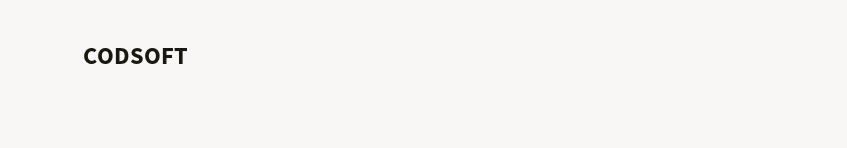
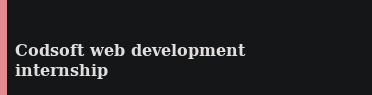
- CODSOFT
+ Codsoft web development internship

